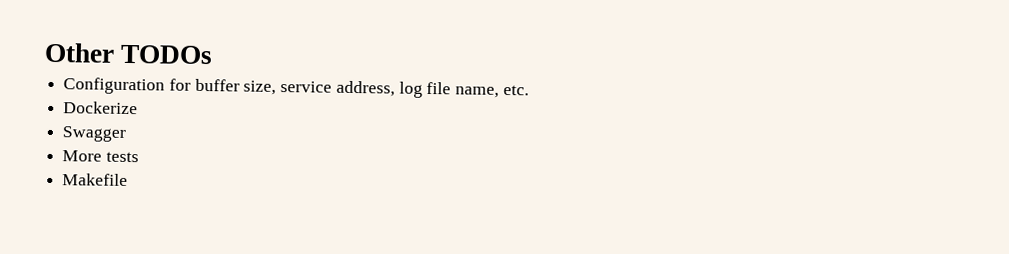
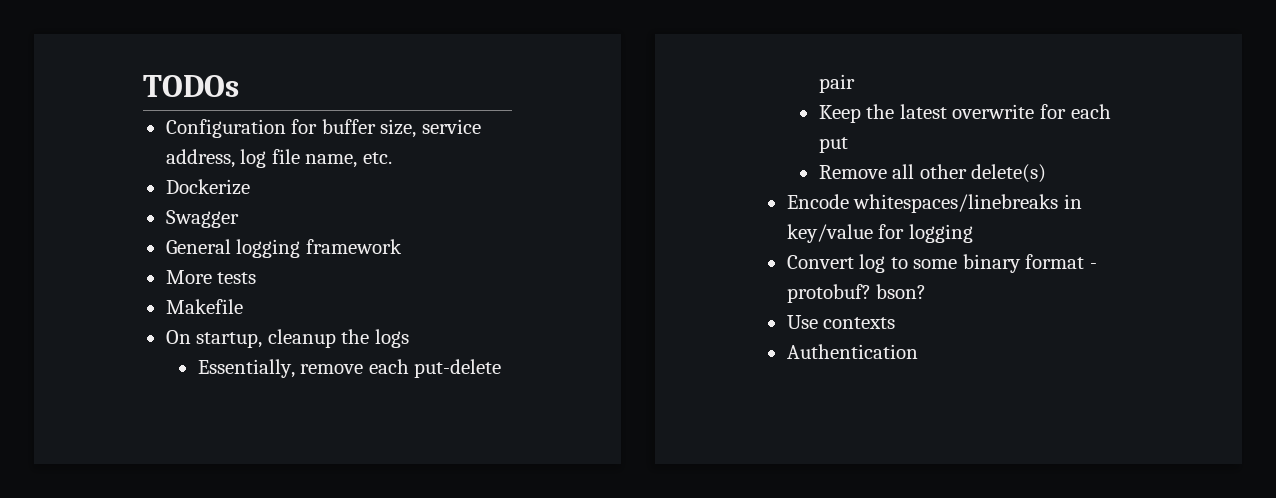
- Other TODOs
+ TODOs
+ General logging framework
+ On startup, cleanup the logs
+ Essentially, remove each put-delete pair
+ Keep the latest overwrite for each put
+ Remove all other delete(s)
+ Encode whitespaces/linebreaks in key/value for logging
+ Convert log to some binary format - protobuf? bson?
+ Use contexts
+ Authentication

